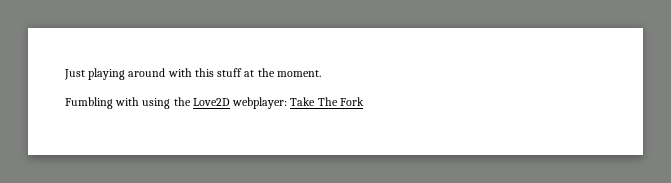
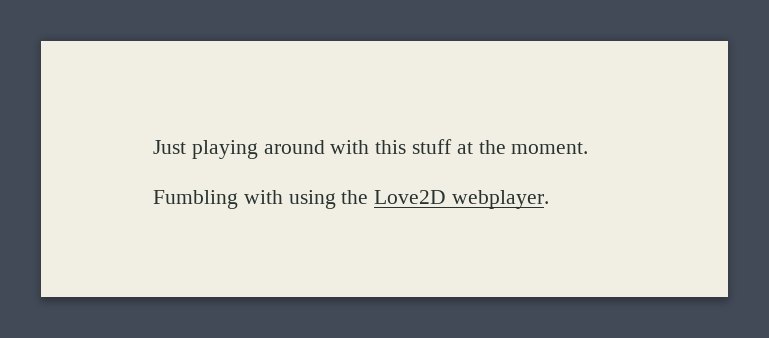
- Fumbling with using the Love2D webplayer: Take The Fork
+ Fumbling with using the Love2D webplayer.

